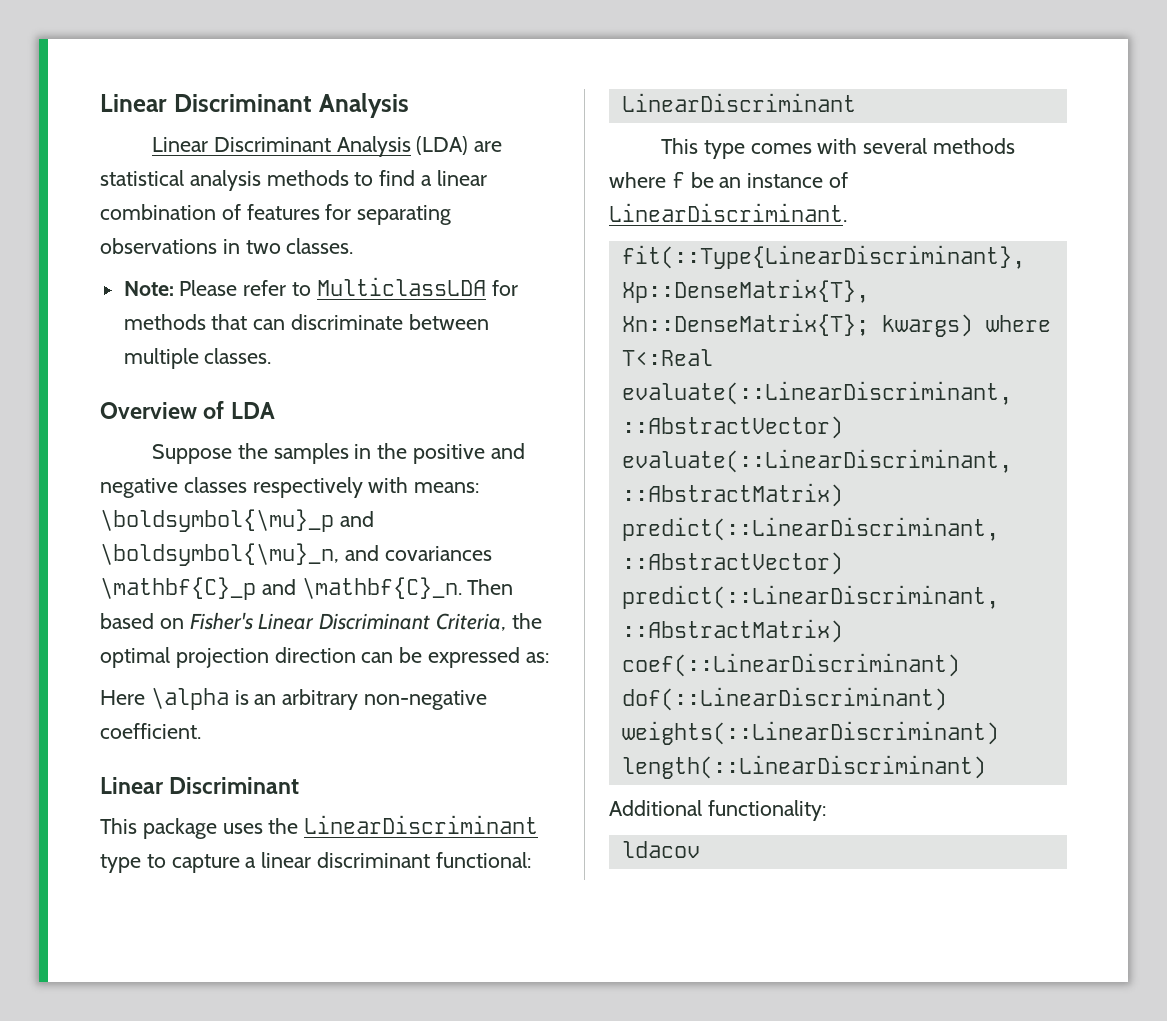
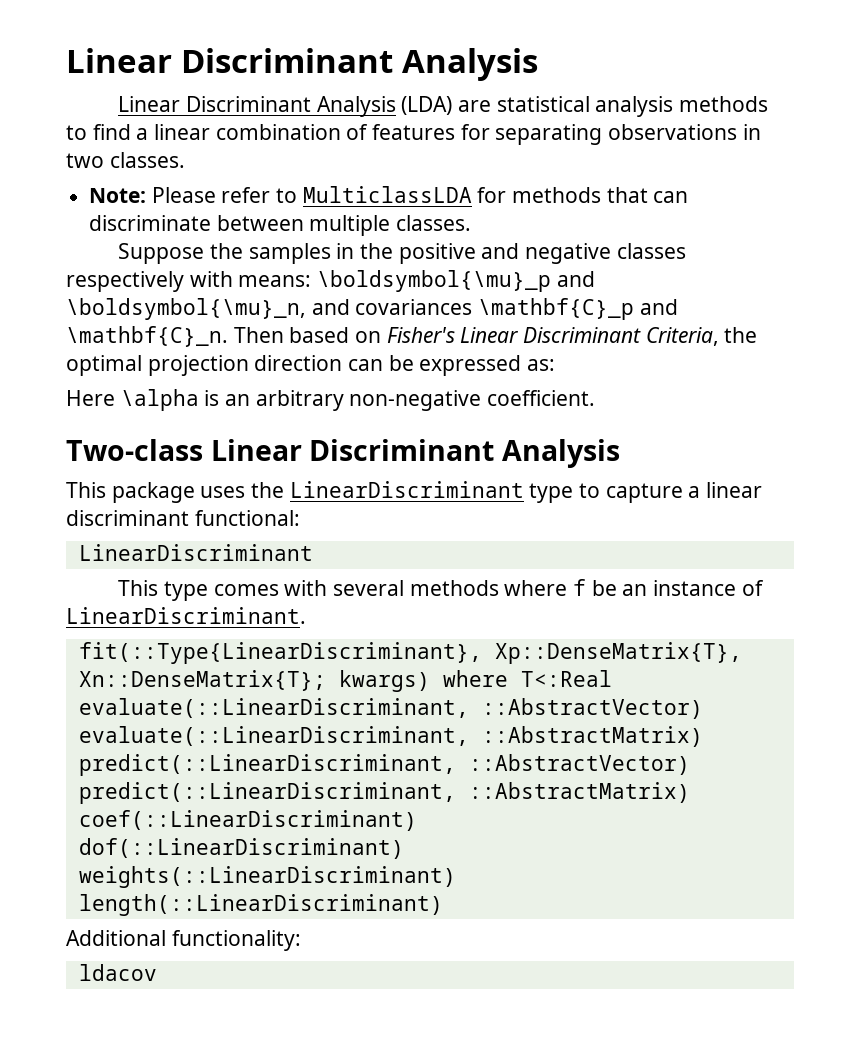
- Overview of LDA
  Here \alpha is an arbitrary non-negative coefficient.
- Linear Discriminant
+ Two-class Linear Discriminant Analysis

